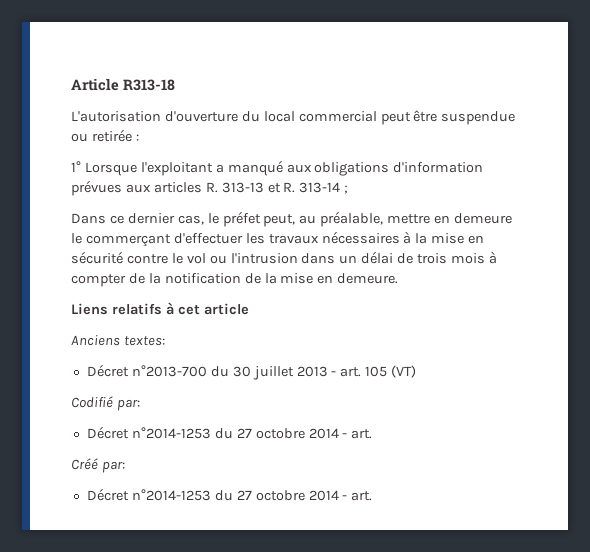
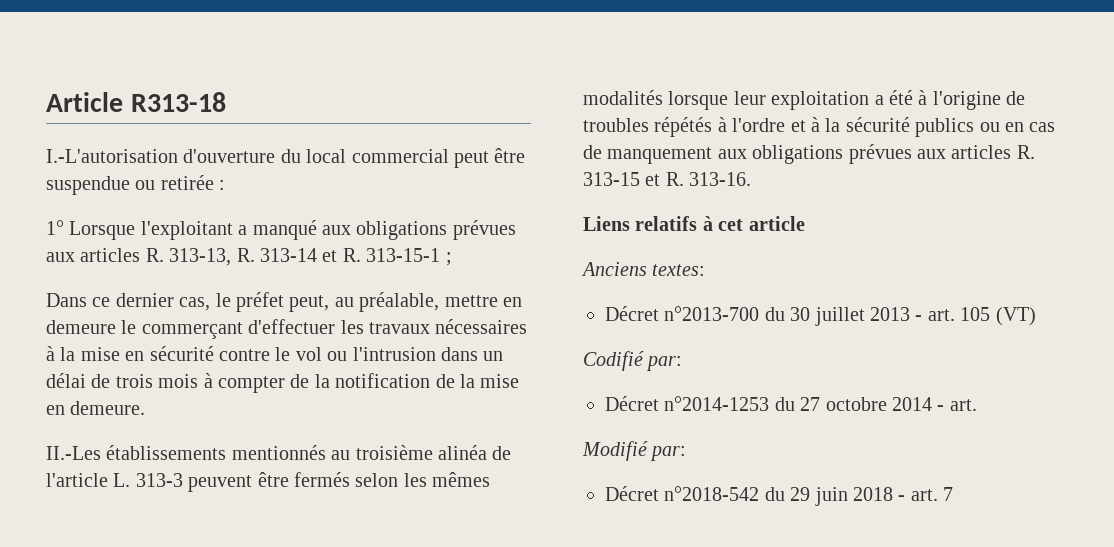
- L'autorisation d'ouverture du local commercial peut être suspendue ou retirée :
+ I.-L'autorisation d'ouverture du local commercial peut être suspendue ou retirée :
- 1° Lorsque l'exploitant a manqué aux obligations d'information prévues aux articles R. 313-13 et R. 313-14 ;
+ 1° Lorsque l'exploitant a manqué aux obligations prévues aux articles R. 313-13, R. 313-14 et R. 313-15-1 ;
+ II.-Les établissements mentionnés au troisième alinéa de l'article L. 313-3 peuvent être fermés selon les mêmes modalités lorsque leur exploitation a été à l'origine de troubles répétés à l'ordre et à la sécurité publics ou en cas de manquement aux obligations prévues aux articles R. 313-15 et R. 313-16.
- Créé par:
- Décret n°2014-1253 du 27 octobre 2014 - art.
+ Modifié par:
+ Décret n°2018-542 du 29 juin 2018 - art. 7

